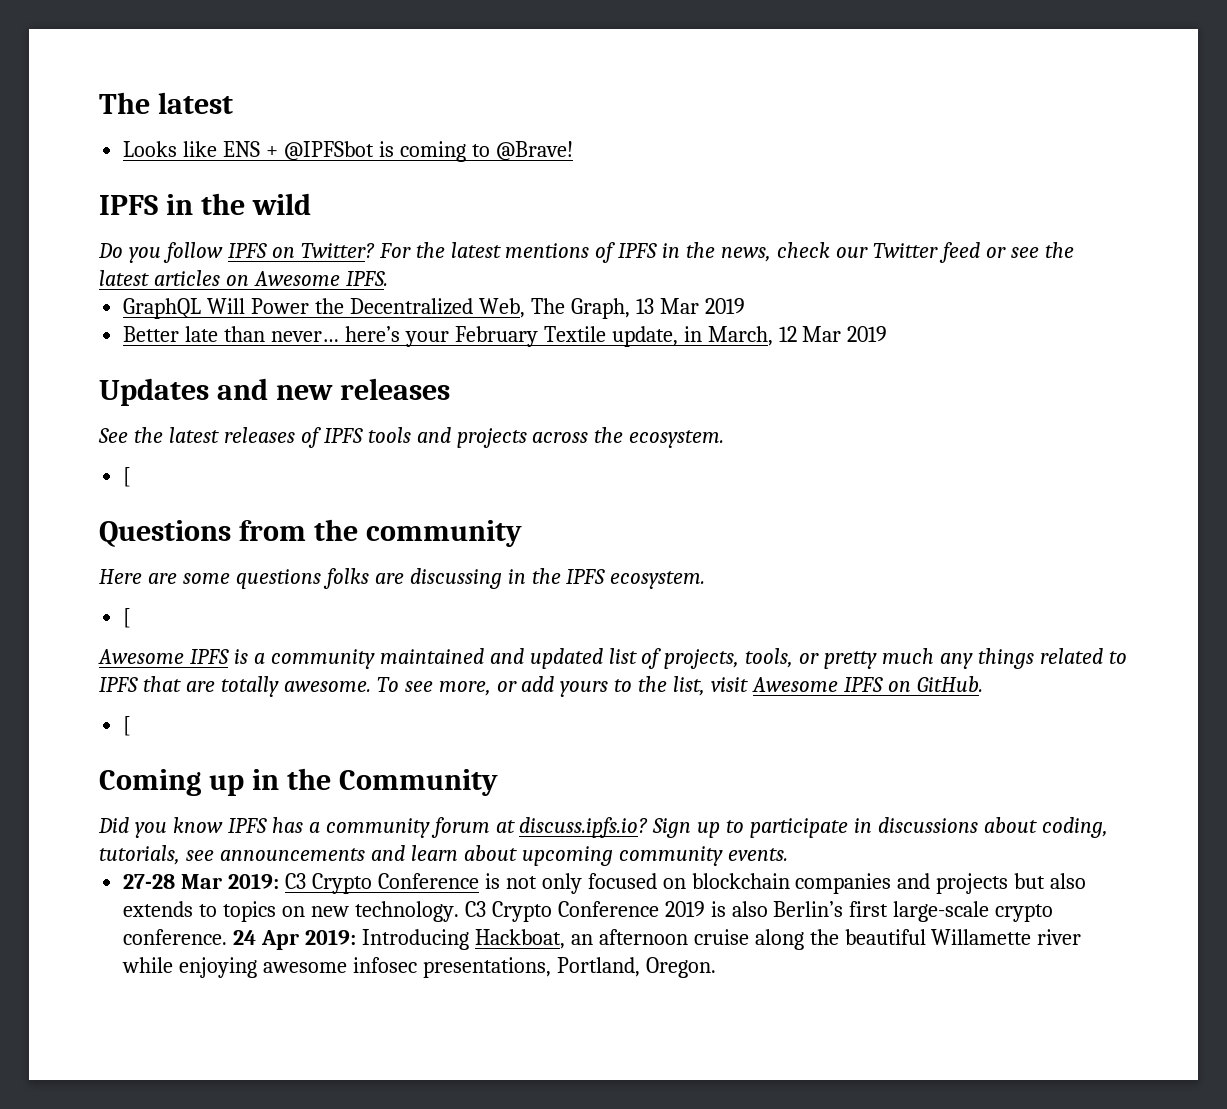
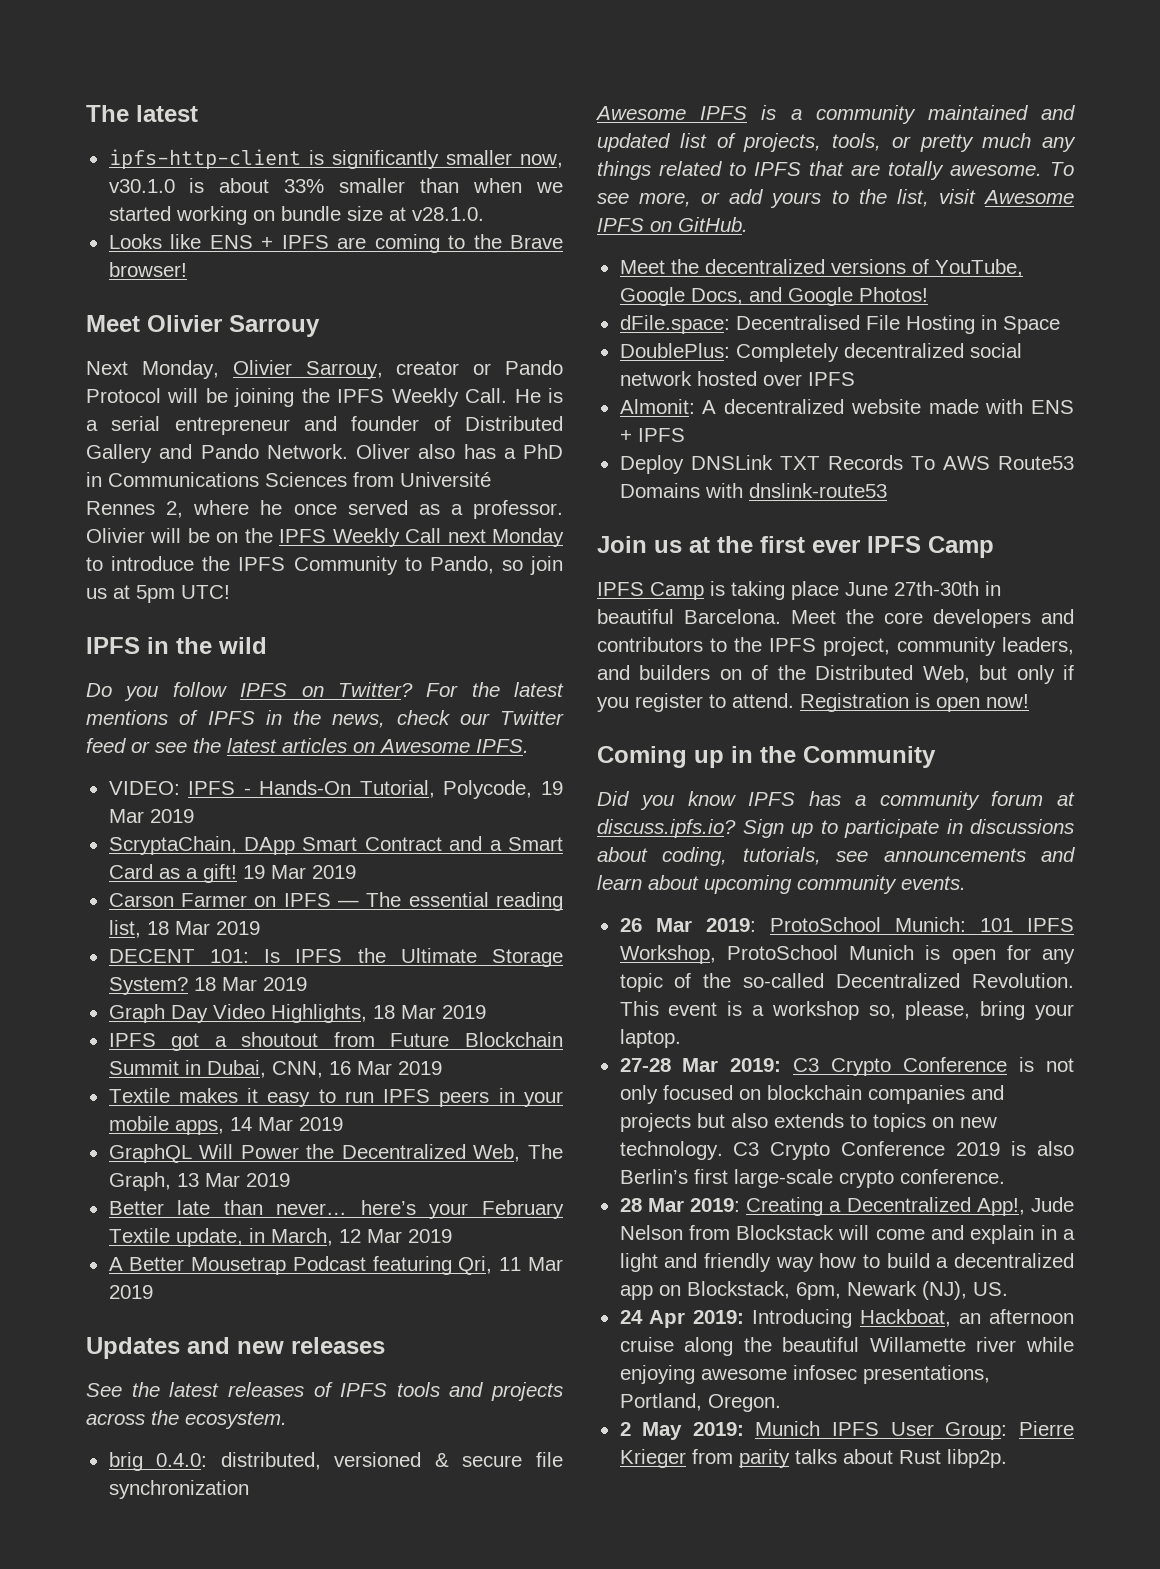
- Looks like ENS + @IPFSbot is coming to @Brave!
+ ipfs-http-client is significantly smaller now, v30.1.0 is about 33% smaller than when we started working on bundle size at v28.1.0.
+ Looks like ENS + IPFS are coming to the Brave browser!
+ Meet Olivier Sarrouy
+ Next Monday, Olivier Sarrouy, creator or Pando Protocol will be joining the IPFS Weekly Call. He is a serial entrepreneur and founder of Distributed Gallery and Pando Network. Oliver also has a PhD in Communications Sciences from Université Rennes 2, where he once served as a professor. Olivier will be on the IPFS Weekly Call next Monday to introduce the IPFS Community to Pando, so join us at 5pm UTC!
+ VIDEO: IPFS - Hands-On Tutorial, Polycode, 19 Mar 2019
+ ScryptaChain, DApp Smart Contract and a Smart Card as a gift! 19 Mar 2019
+ Carson Farmer on IPFS — The essential reading list, 18 Mar 2019
+ DECENT 101: Is IPFS the Ultimate Storage System? 18 Mar 2019
+ Graph Day Video Highlights, 18 Mar 2019
+ IPFS got a shoutout from Future Blockchain Summit in Dubai, CNN, 16 Mar 2019
+ Textile makes it easy to run IPFS peers in your mobile apps, 14 Mar 2019
+ A Better Mousetrap Podcast featuring Qri, 11 Mar 2019
  See the latest releases of IPFS tools and projects across the ecosystem.
- [
- Questions from the community
- Here are some questions folks are discussing in the IPFS ecosystem.
- [
+ brig 0.4.0: distributed, versioned & secure file synchronization
  To see more, or add yours to the list, visit Awesome IPFS on GitHub.
- [
+ Meet the decentralized versions of YouTube, Google Docs, and Google Photos!
+ dFile.space: Decentralised File Hosting in Space
+ DoublePlus: Completely decentralized social network hosted over IPFS
+ Almonit: A decentralized website made with ENS + IPFS
+ Deploy DNSLink TXT Records To AWS Route53 Domains with dnslink-route53
+ Join us at the first ever IPFS Camp
+ IPFS Camp is taking place June 27th-30th in beautiful Barcelona. Meet the core developers and contributors to the IPFS project, community leaders, and builders on of the Distributed Web, but only if you register to attend. Registration is open now!
+ 26 Mar 2019: ProtoSchool Munich: 101 IPFS Workshop, ProtoSchool Munich is open for any topic of the so-called Decentralized Revolution. This event is a workshop so, please, bring your laptop.
- C3 Crypto Conference 2019 is also Berlin’s first large-scale crypto conference. 24 Apr 2019: Introducing Hackboat, an afternoon cruise along the beautiful Willamette river while enjoying awesome infosec presentations, Portland, Oregon.
+ C3 Crypto Conference 2019 is also Berlin’s first large-scale crypto conference.
+ 28 Mar 2019: Creating a Decentralized App!, Jude Nelson from Blockstack will come and explain in a light and friendly way how to build a decentralized app on Blockstack, 6pm, Newark (NJ), US.
+ 24 Apr 2019: Introducing Hackboat, an afternoon cruise along the beautiful Willamette river while enjoying awesome infosec presentations, Portland, Oregon.
+ 2 May 2019: Munich IPFS User Group: Pierre Krieger from parity talks about Rust libp2p.

